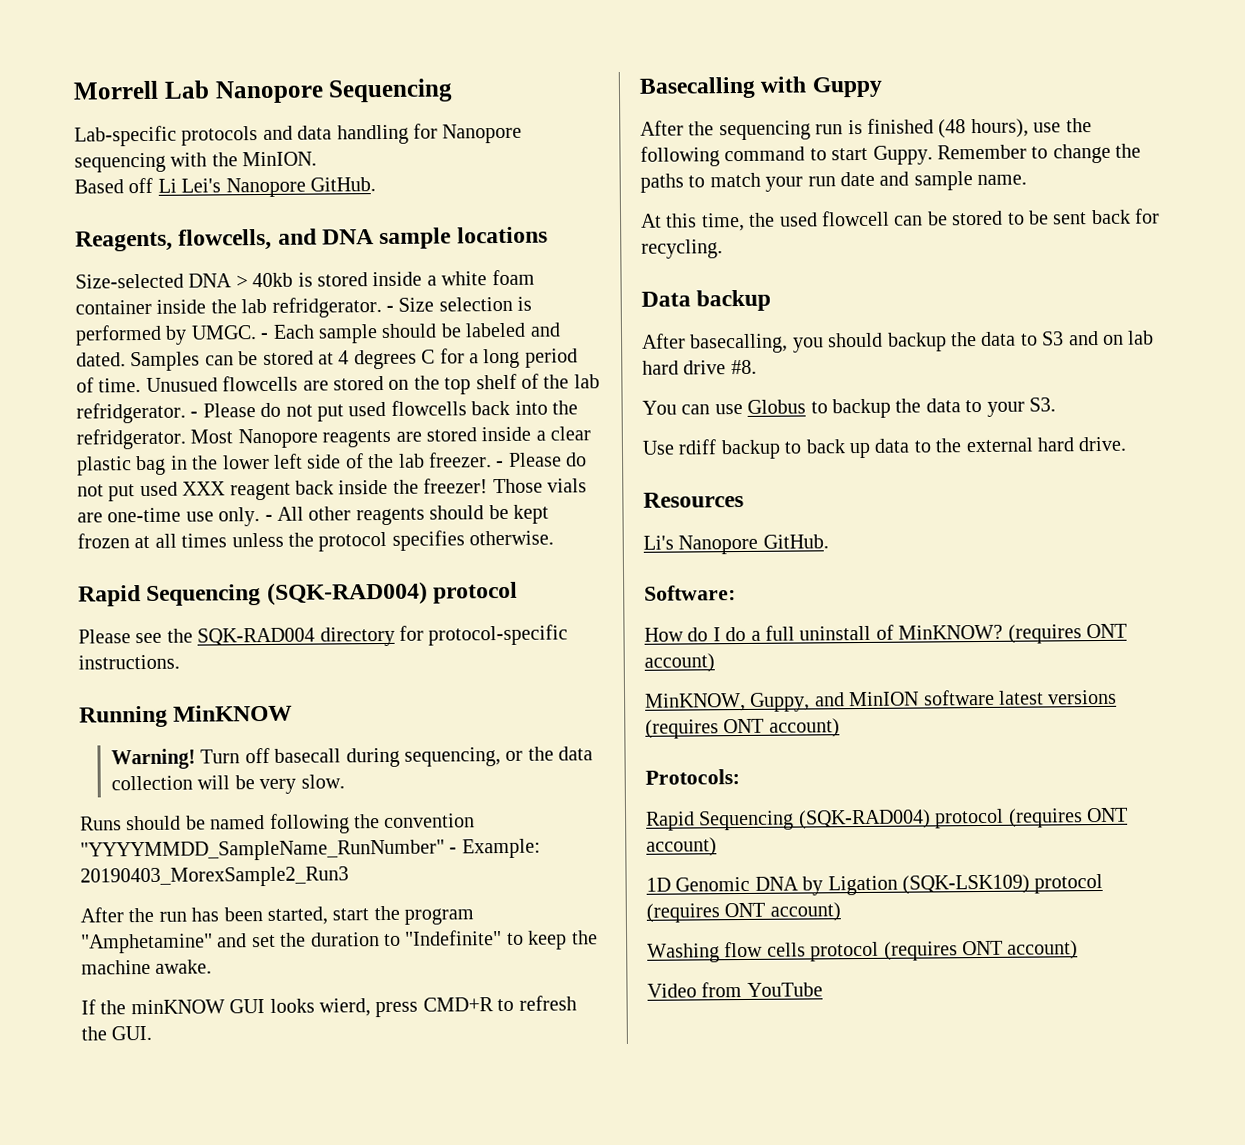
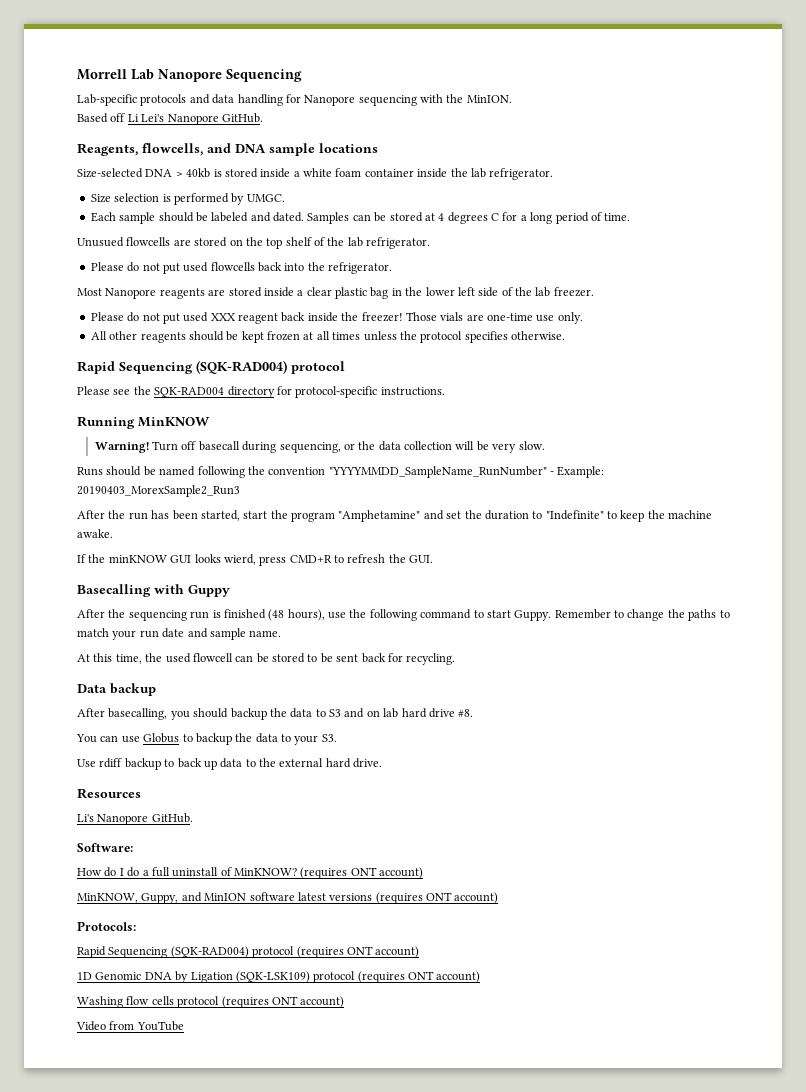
- Size-selected DNA > 40kb is stored inside a white foam container inside the lab refridgerator. - Size selection is performed by UMGC. - Each sample should be labeled and dated.
+ Size-selected DNA > 40kb is stored inside a white foam container inside the lab refrigerator.
+ Size selection is performed by UMGC.
+ Each sample should be labeled and dated.
- Samples can be stored at 4 degrees C for a long period of time. Unusued flowcells are stored on the top shelf of the lab refridgerator. - Please do not put used flowcells back into the refridgerator. Most Nanopore reagents are stored inside a clear plastic bag in the lower left side of the lab freezer. - Please do not put used XXX reagent back inside the freezer!
+ Samples can be stored at 4 degrees C for a long period of time.
+ Unusued flowcells are stored on the top shelf of the lab refrigerator.
+ Please do not put used flowcells back into the refrigerator.
+ Most Nanopore reagents are stored inside a clear plastic bag in the lower left side of the lab freezer.
+ Please do not put used XXX reagent back inside the freezer!
- Those vials are one-time use only. - All other reagents should be kept frozen at all times unless the protocol specifies otherwise.
+ Those vials are one-time use only.
+ All other reagents should be kept frozen at all times unless the protocol specifies otherwise.

